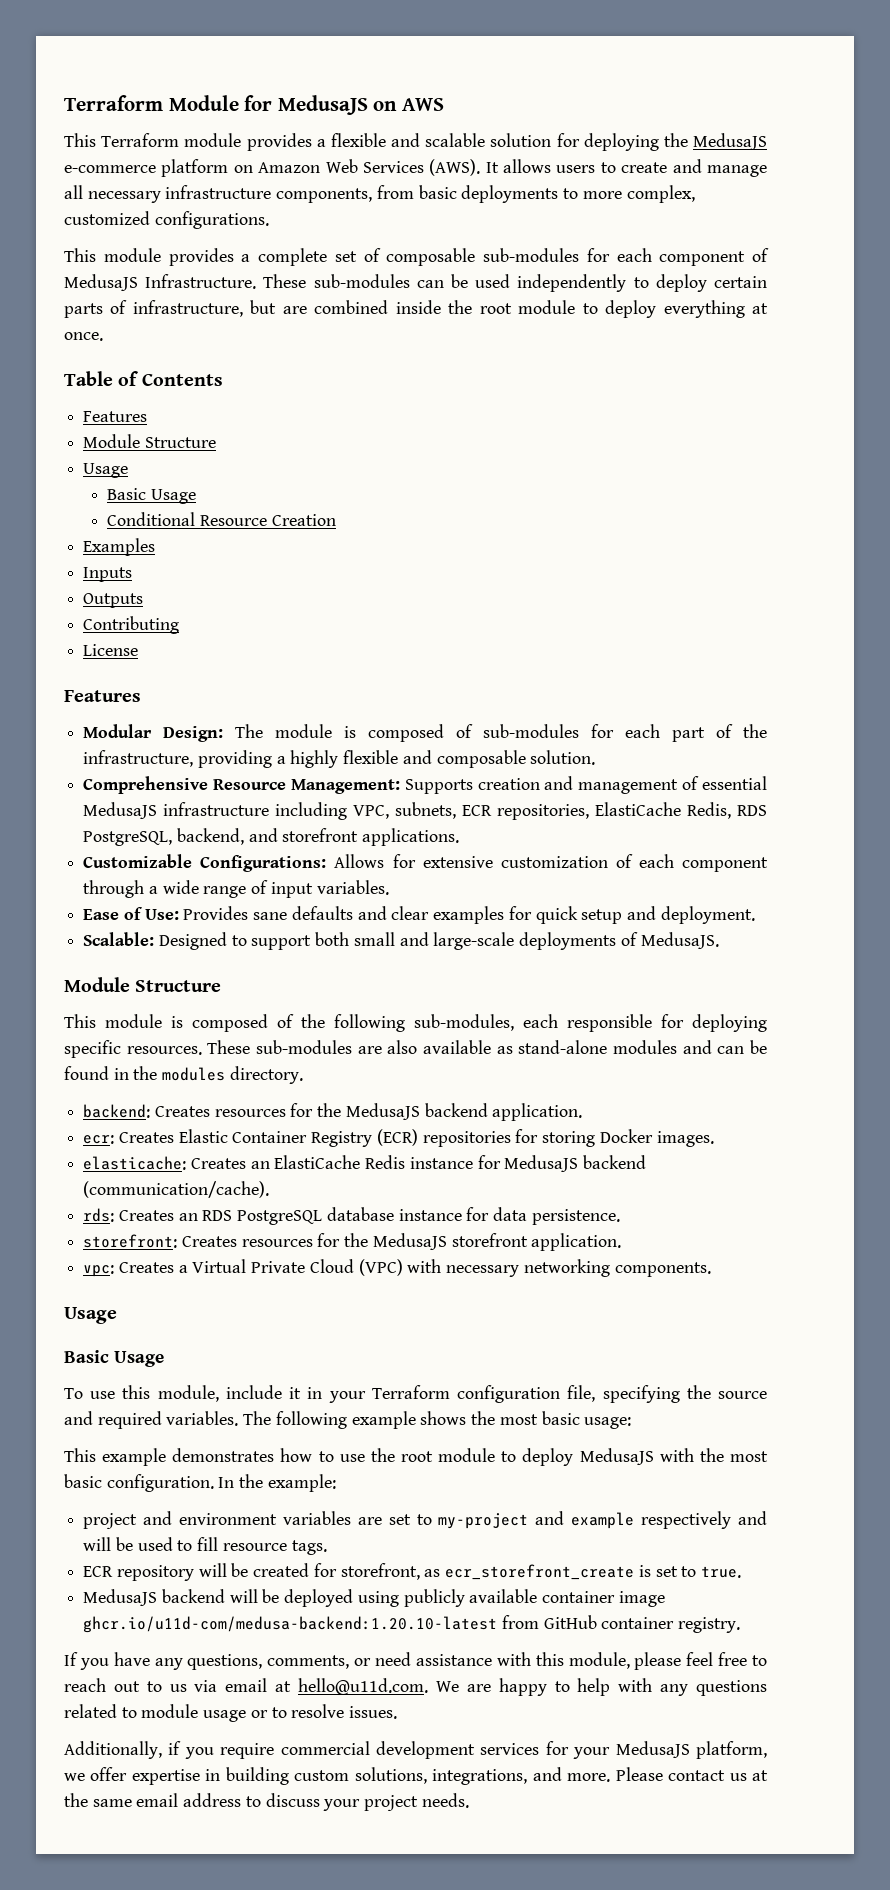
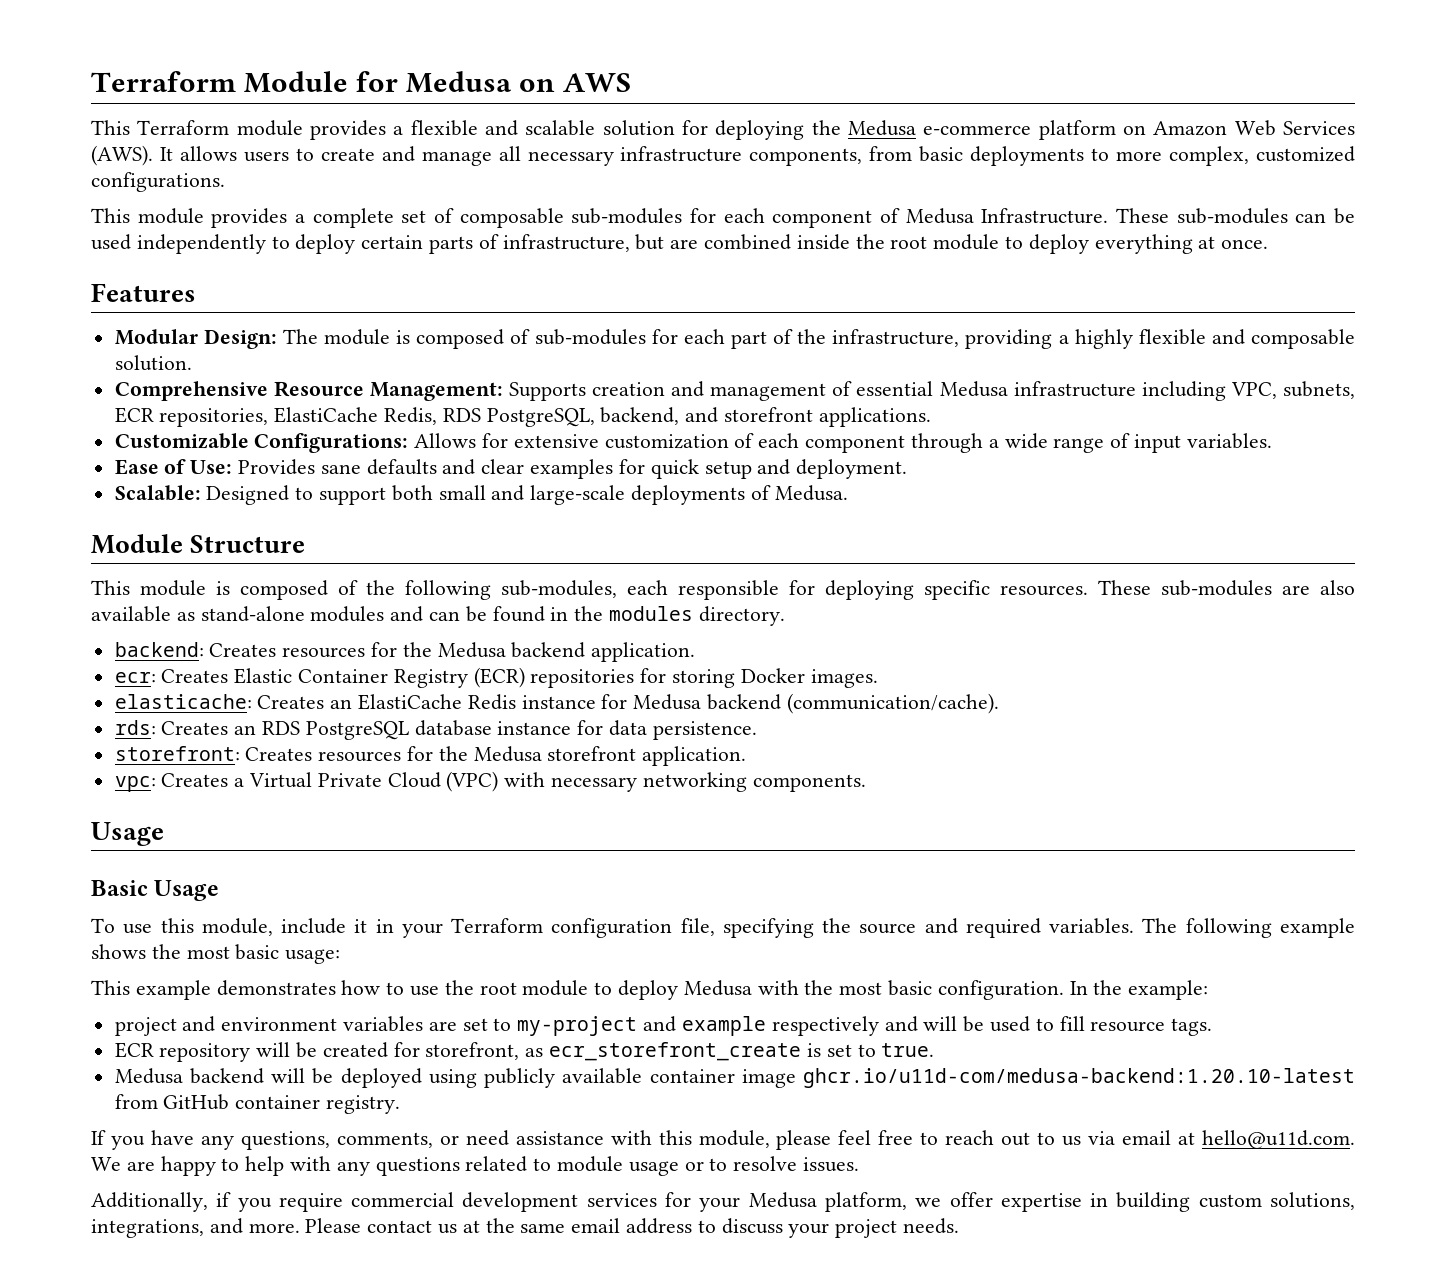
- Terraform Module for MedusaJS on AWS
+ Terraform Module for Medusa on AWS
- This Terraform module provides a flexible and scalable solution for deploying the MedusaJS e-commerce platform on Amazon Web Services (AWS).
+ This Terraform module provides a flexible and scalable solution for deploying the Medusa e-commerce platform on Amazon Web Services (AWS).
- This module provides a complete set of composable sub-modules for each component of MedusaJS Infrastructure.
+ This module provides a complete set of composable sub-modules for each component of Medusa Infrastructure.
- Table of Contents
- Features
- Module Structure
- Usage
- Basic Usage
- Conditional Resource Creation
- Examples
- Inputs
- Outputs
- Contributing
- License
- Comprehensive Resource Management: Supports creation and management of essential MedusaJS infrastructure including VPC, subnets, ECR repositories, ElastiCache Redis, RDS PostgreSQL, backend, and storefront applications.
+ Comprehensive Resource Management: Supports creation and management of essential Medusa infrastructure including VPC, subnets, ECR repositories, ElastiCache Redis, RDS PostgreSQL, backend, and storefront applications.
- Scalable: Designed to support both small and large-scale deployments of MedusaJS.
+ Scalable: Designed to support both small and large-scale deployments of Medusa.
- backend: Creates resources for the MedusaJS backend application.
+ backend: Creates resources for the Medusa backend application.
- elasticache: Creates an ElastiCache Redis instance for MedusaJS backend (communication/cache).
+ elasticache: Creates an ElastiCache Redis instance for Medusa backend (communication/cache).
- storefront: Creates resources for the MedusaJS storefront application.
+ storefront: Creates resources for the Medusa storefront application.
- This example demonstrates how to use the root module to deploy MedusaJS with the most basic configuration.
+ This example demonstrates how to use the root module to deploy Medusa with the most basic configuration.
- MedusaJS backend will be deployed using publicly available container image ghcr.io/u11d-com/medusa-backend:1.20.10-latest from GitHub container registry.
+ Medusa backend will be deployed using publicly available container image ghcr.io/u11d-com/medusa-backend:1.20.10-latest from GitHub container registry.
- Additionally, if you require commercial development services for your MedusaJS platform, we offer expertise in building custom solutions, integrations, and more.
+ Additionally, if you require commercial development services for your Medusa platform, we offer expertise in building custom solutions, integrations, and more.

